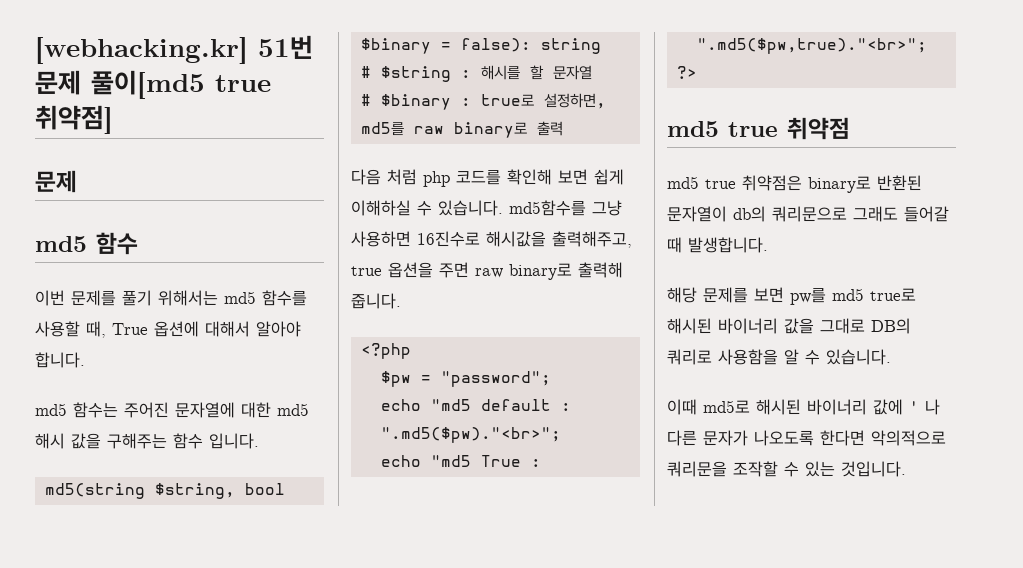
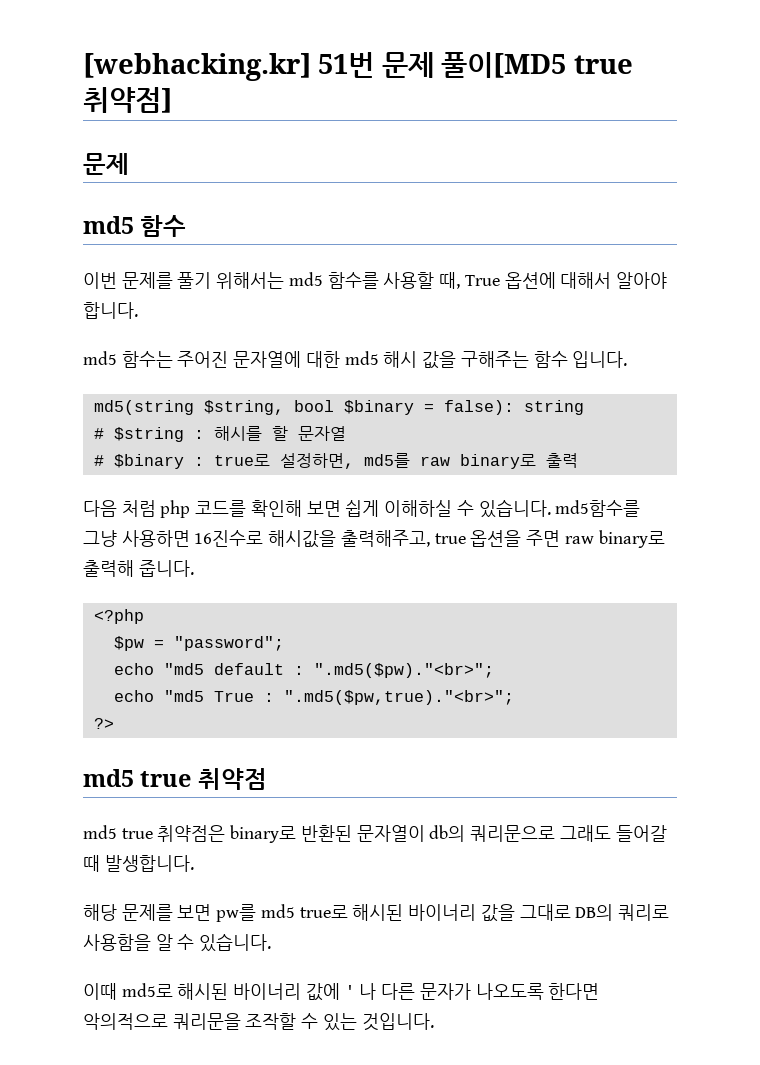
- [webhacking.kr] 51번 문제 풀이[md5 true 취약점]
+ [webhacking.kr] 51번 문제 풀이[MD5 true 취약점]

